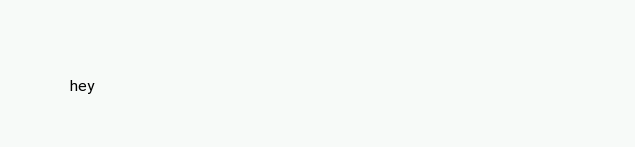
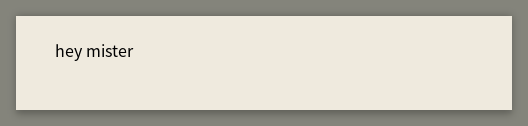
- hey
+ hey mister

